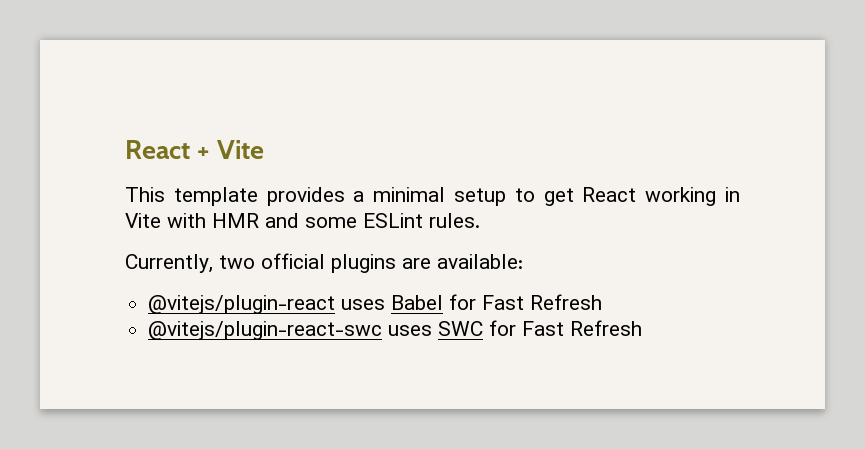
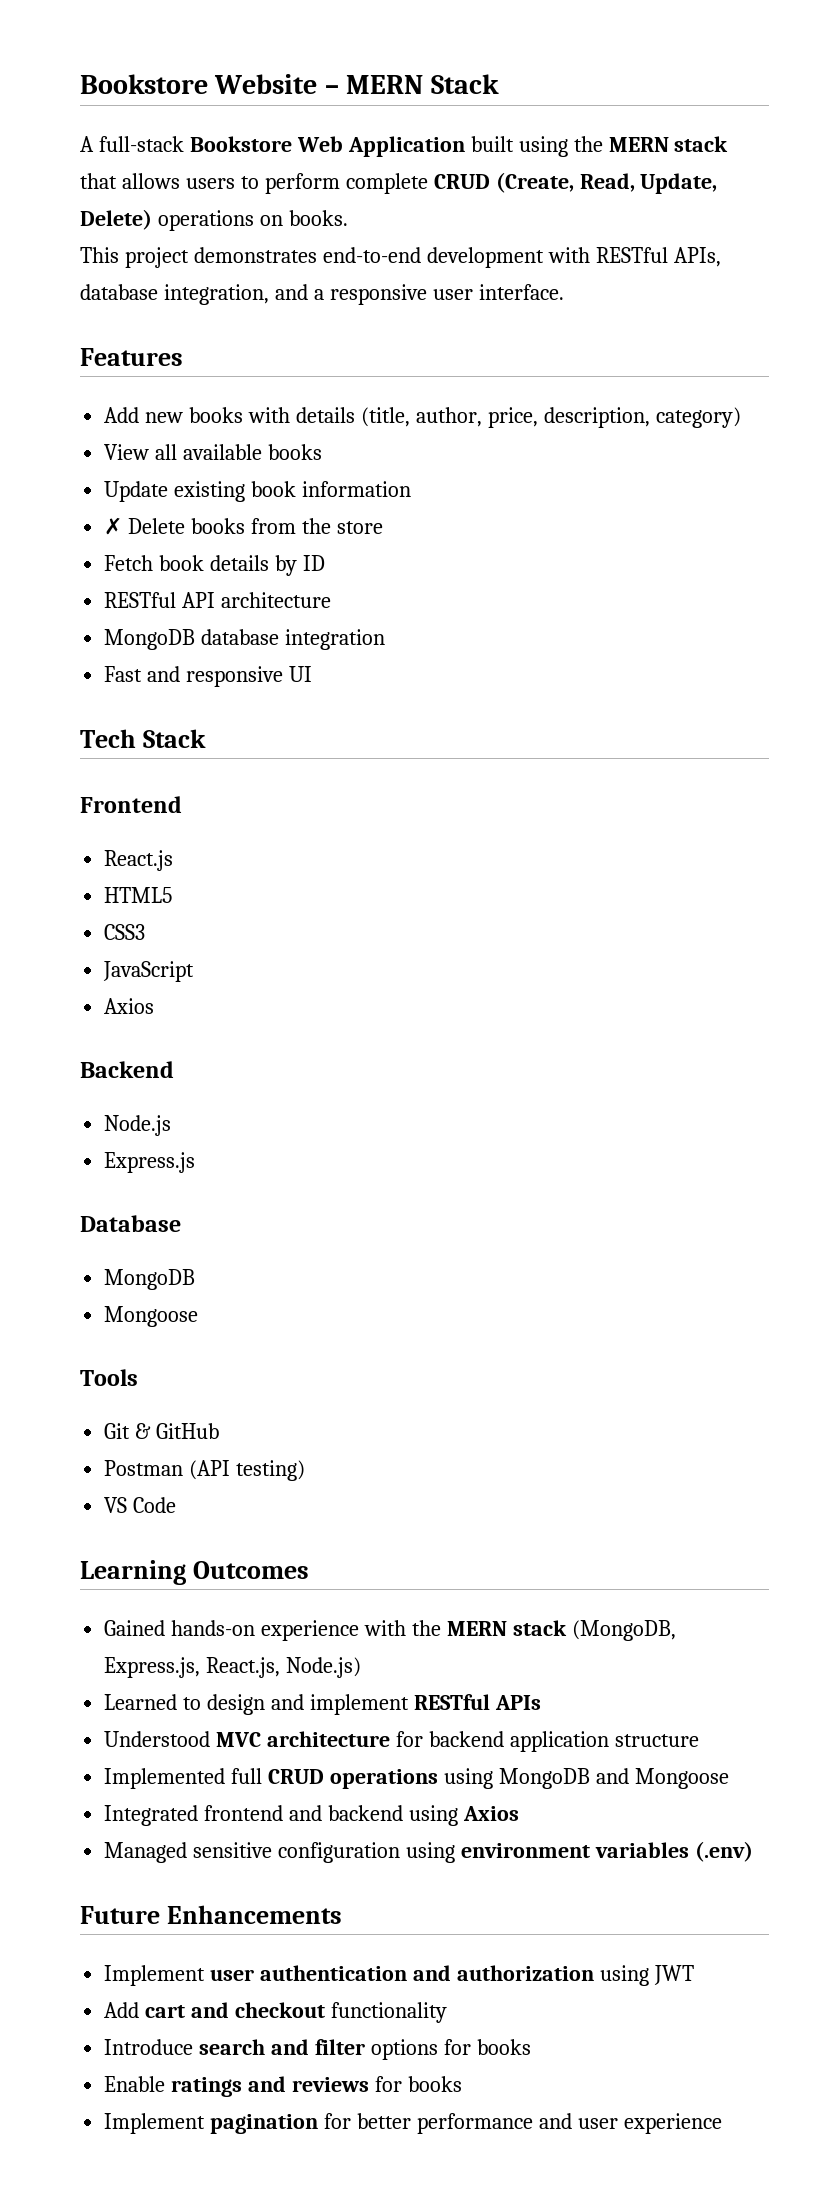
- React + Vite
- This template provides a minimal setup to get React working in Vite with HMR and some ESLint rules.
- Currently, two official plugins are available:
- @vitejs/plugin-react uses Babel for Fast Refresh
- @vitejs/plugin-react-swc uses SWC for Fast Refresh
+ Bookstore Website – MERN Stack
+ A full-stack Bookstore Web Application built using the MERN stack that allows users to perform complete CRUD (Create, Read, Update, Delete) operations on books.
+ This project demonstrates end-to-end development with RESTful APIs, database integration, and a responsive user interface.
+ Features
+ Add new books with details (title, author, price, description, category)
+ View all available books
+ Update existing book information
+ ✗ Delete books from the store
+ Fetch book details by ID
+ RESTful API architecture
+ MongoDB database integration
+ Fast and responsive UI
+ Tech Stack
+ Frontend
+ React.js
+ HTML5
+ CSS3
+ JavaScript
+ Axios
+ Backend
+ Node.js
+ Express.js
+ Database
+ MongoDB
+ Mongoose
+ Tools
+ Git & GitHub
+ Postman (API testing)
+ VS Code
+ Learning Outcomes
+ Gained hands-on experience with the MERN stack (MongoDB, Express.js, React.js, Node.js)
+ Learned to design and implement RESTful APIs
+ Understood MVC architecture for backend application structure
+ Implemented full CRUD operations using MongoDB and Mongoose
+ Integrated frontend and backend using Axios
+ Managed sensitive configuration using environment variables (.env)
+ Future Enhancements
+ Implement user authentication and authorization using JWT
+ Add cart and checkout functionality
+ Introduce search and filter options for books
+ Enable ratings and reviews for books
+ Implement pagination for better performance and user experience

